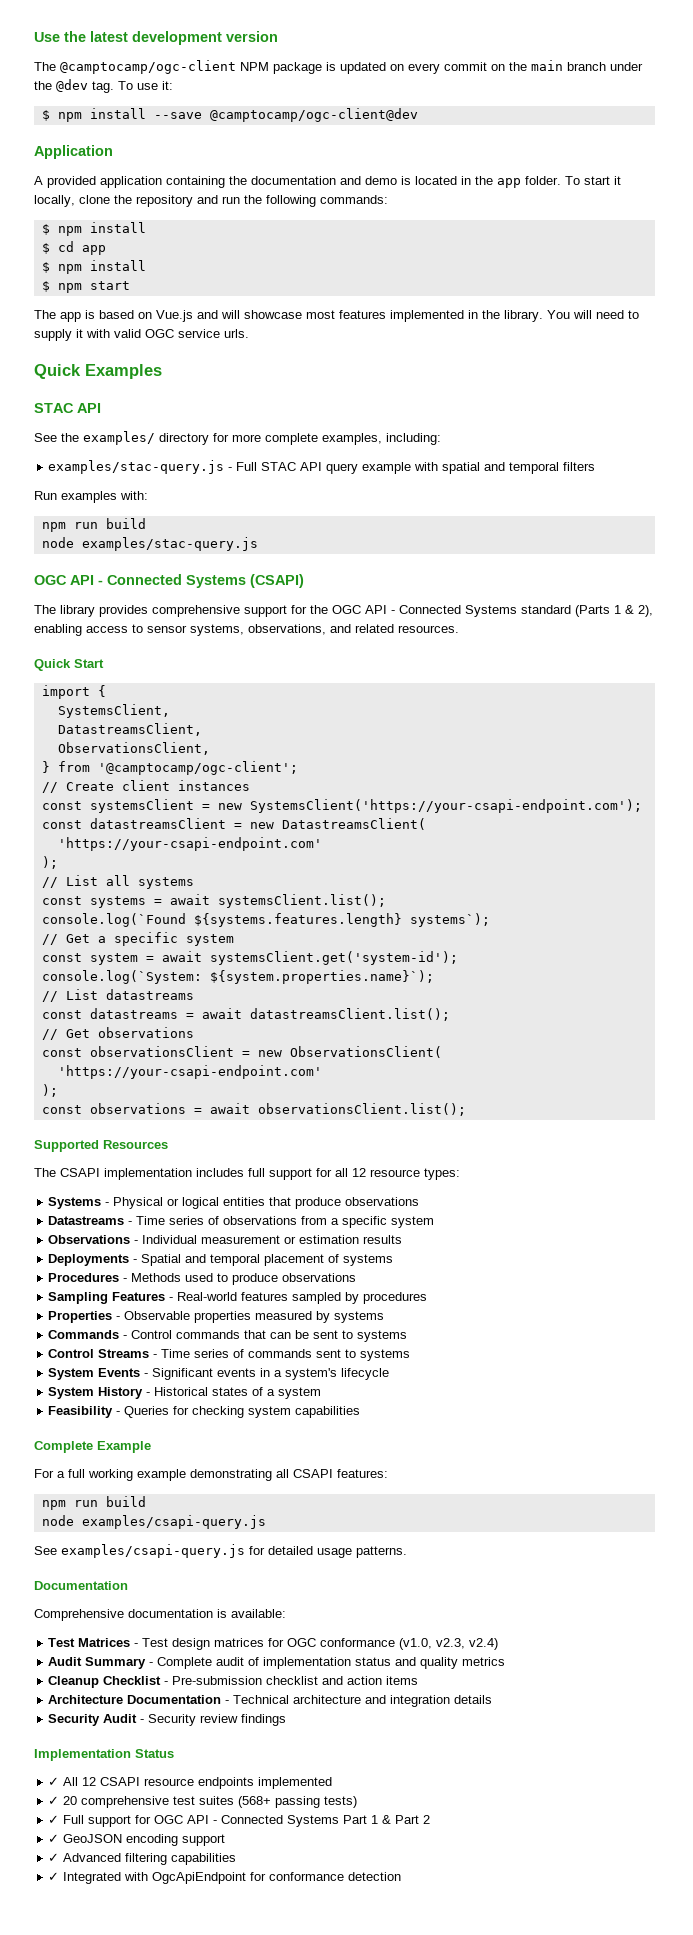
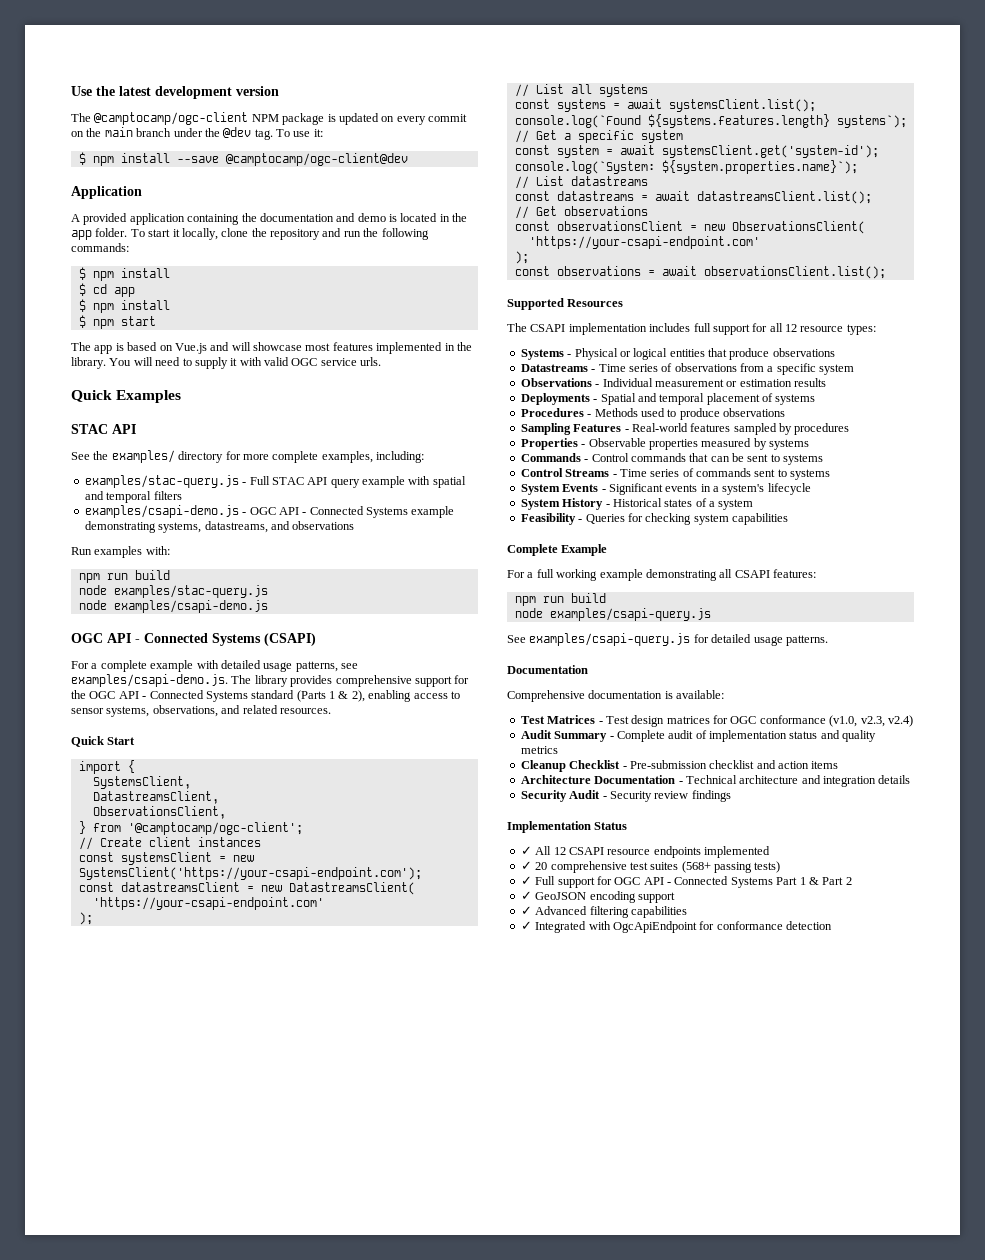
+ examples/csapi-demo.js - OGC API - Connected Systems example demonstrating systems, datastreams, and observations
+ node examples/csapi-demo.js
- The library provides comprehensive support for the OGC API - Connected Systems standard (Parts 1 & 2), enabling access to sensor systems, observations, and related resources.
+ For a complete example with detailed usage patterns, see examples/csapi-demo.js. The library provides comprehensive support for the OGC API - Connected Systems standard (Parts 1 & 2), enabling access to sensor systems, observations, and related resources.

